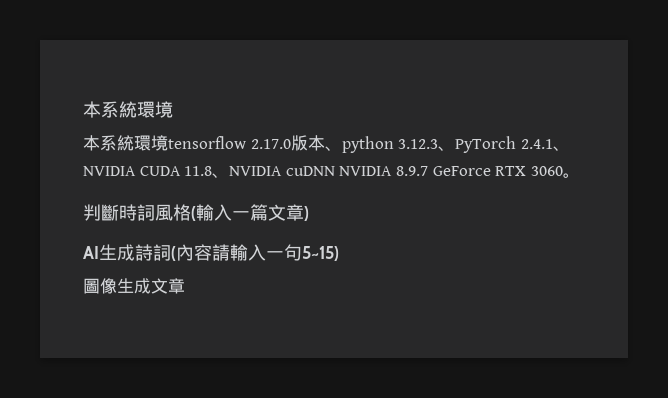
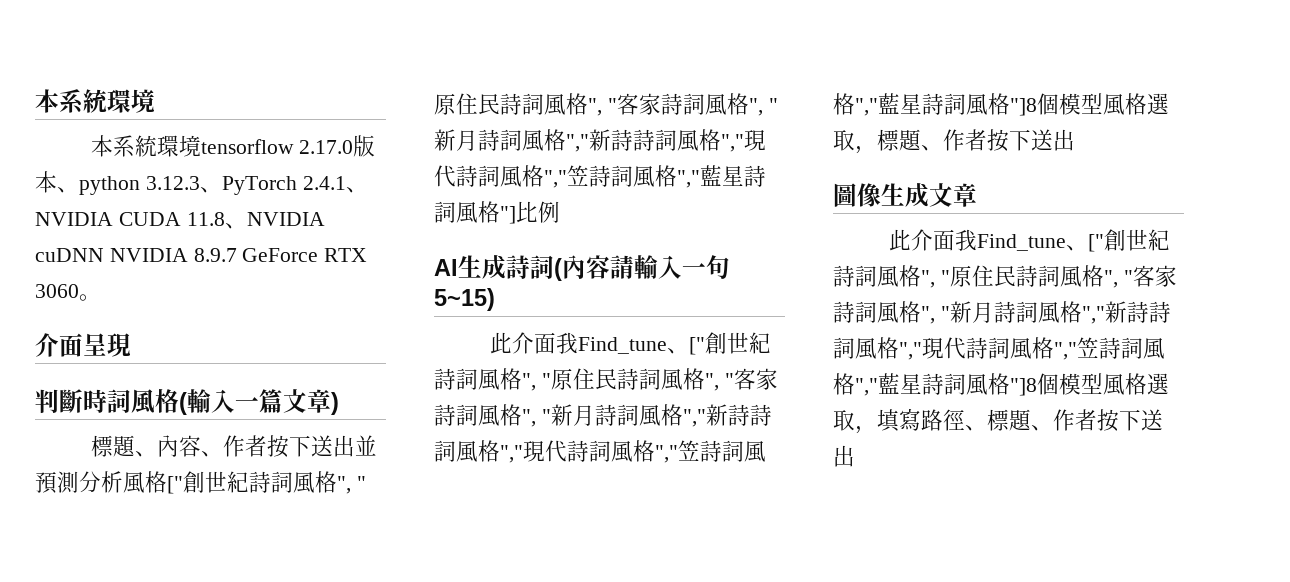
+ 介面呈現
+ 標題、內容、作者按下送出並預測分析風格["創世紀詩詞風格", "原住民詩詞風格", "客家詩詞風格", "新月詩詞風格","新詩詩詞風格","現代詩詞風格","笠詩詞風格","藍星詩詞風格"]比例
+ 此介面我Find_tune、["創世紀詩詞風格", "原住民詩詞風格", "客家詩詞風格", "新月詩詞風格","新詩詩詞風格","現代詩詞風格","笠詩詞風格","藍星詩詞風格"]8個模型風格選取，標題、作者按下送出
  圖像生成文章
+ 此介面我Find_tune、["創世紀詩詞風格", "原住民詩詞風格", "客家詩詞風格", "新月詩詞風格","新詩詩詞風格","現代詩詞風格","笠詩詞風格","藍星詩詞風格"]8個模型風格選取，填寫路徑、標題、作者按下送出

